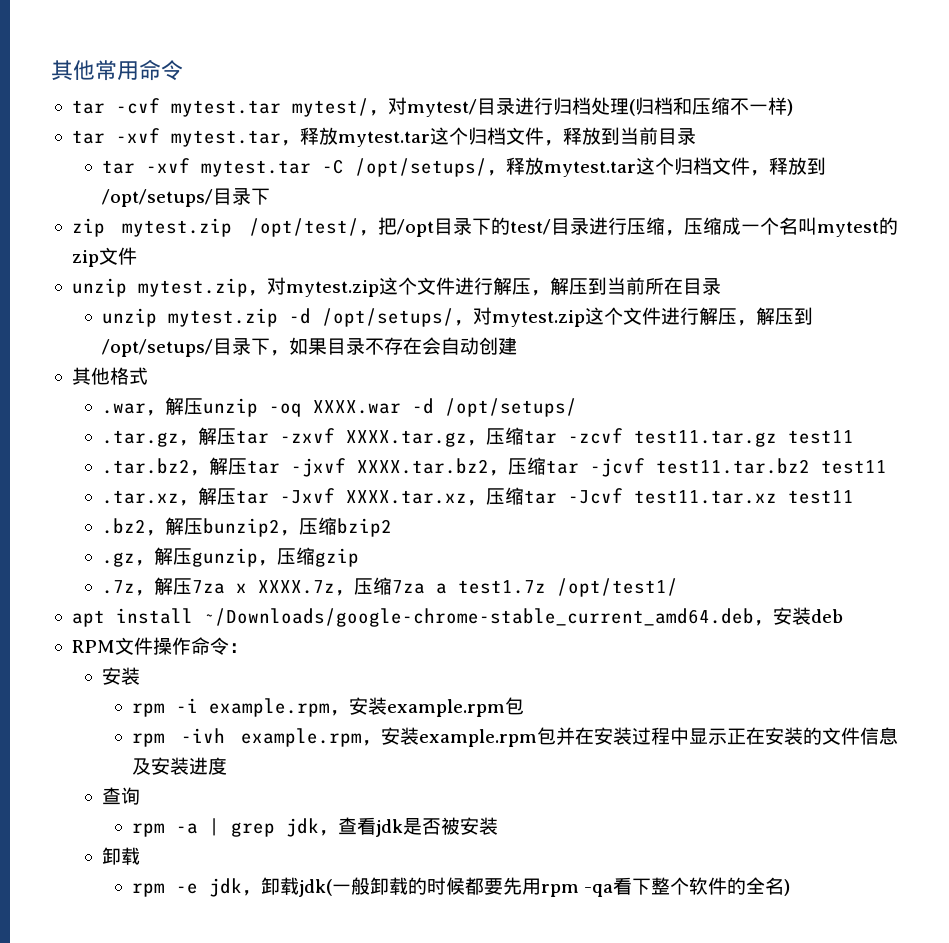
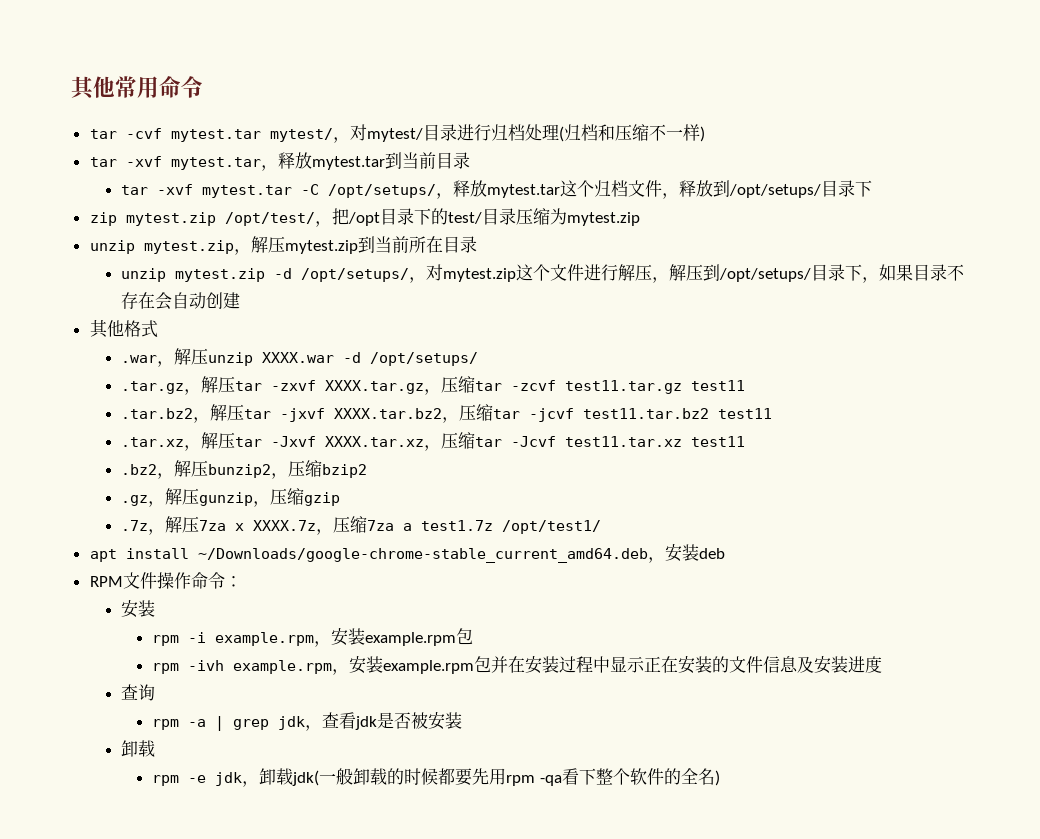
- tar -xvf mytest.tar，释放mytest.tar这个归档文件，释放到当前目录
+ tar -xvf mytest.tar，释放mytest.tar到当前目录
- zip mytest.zip /opt/test/，把/opt目录下的test/目录进行压缩，压缩成一个名叫mytest的zip文件
- unzip mytest.zip，对mytest.zip这个文件进行解压，解压到当前所在目录
+ zip mytest.zip /opt/test/，把/opt目录下的test/目录压缩为mytest.zip
+ unzip mytest.zip，解压mytest.zip到当前所在目录
- .war，解压unzip -oq XXXX.war -d /opt/setups/
+ .war，解压unzip XXXX.war -d /opt/setups/

